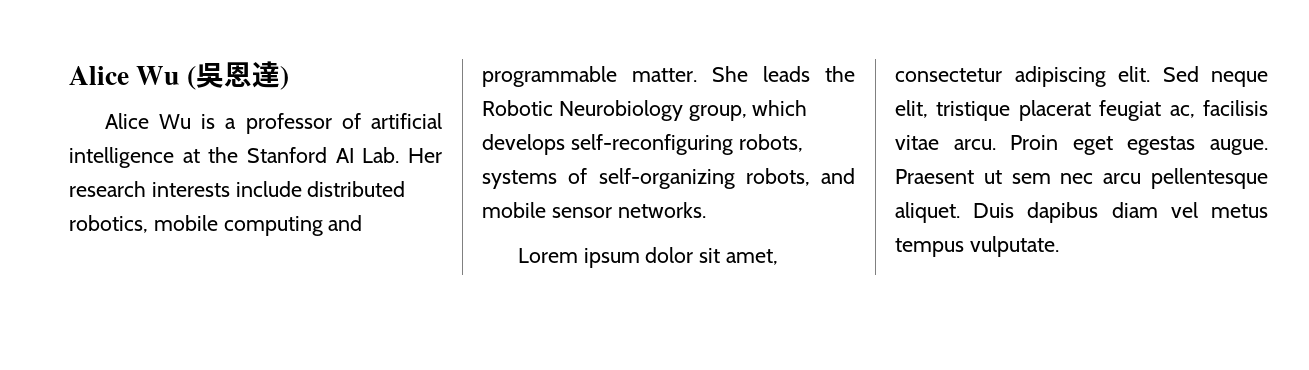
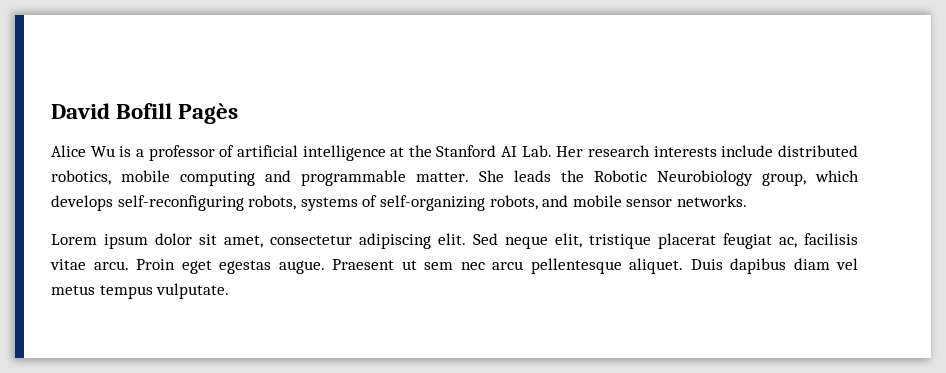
- Alice Wu (吳恩達)
+ David Bofill Pagès

